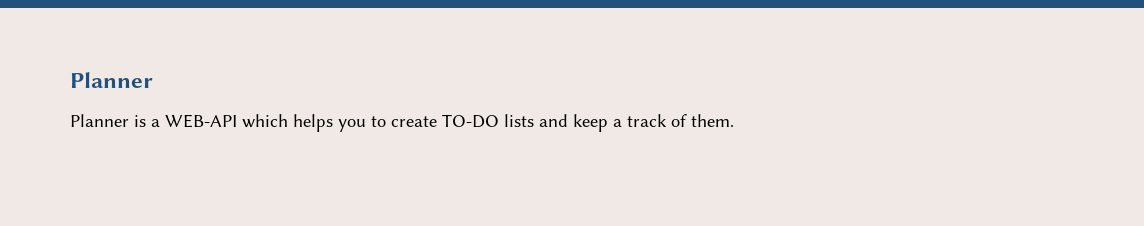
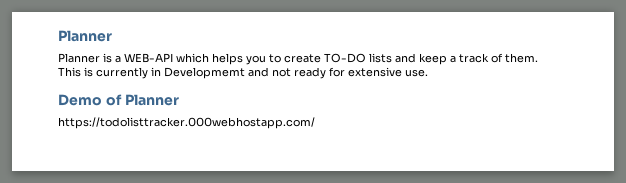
+ This is currently in Developmemt and not ready for extensive use.
+ Demo of Planner
+ https://todolisttracker.000webhostapp.com/

